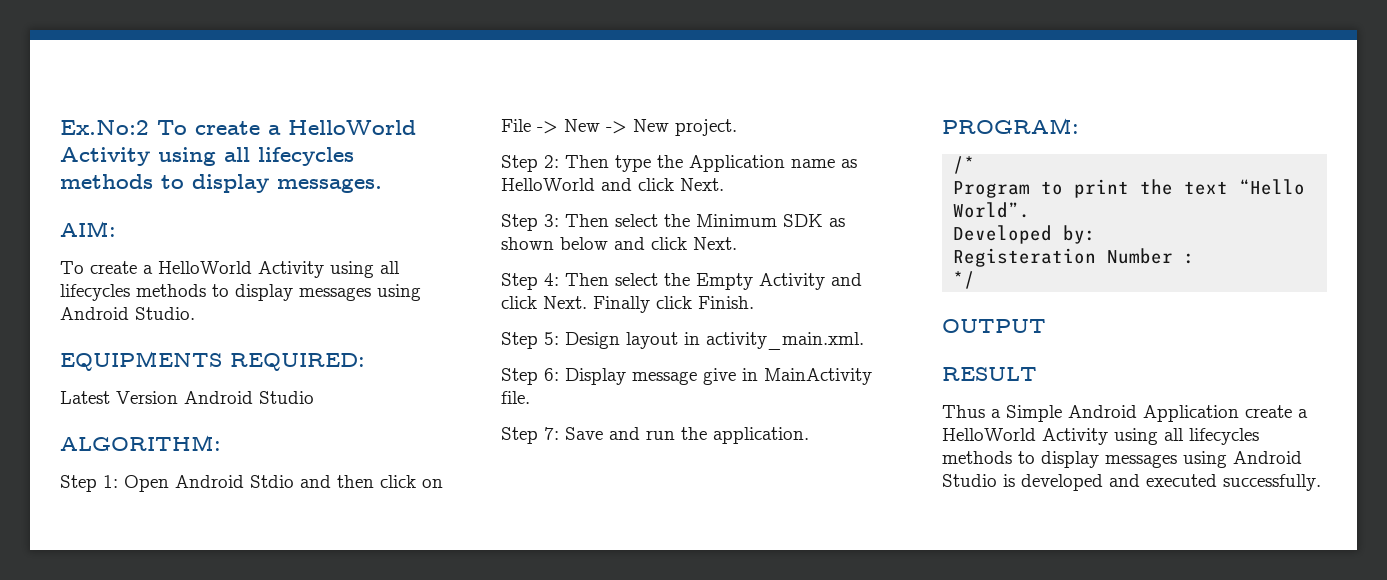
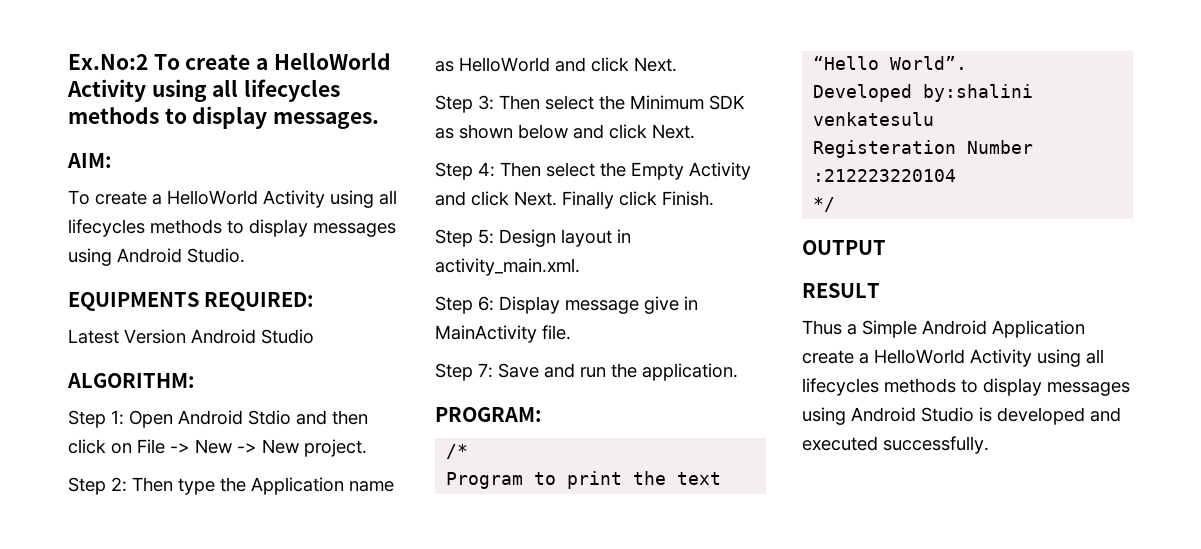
- Developed by:
+ Developed by:shalini venkatesulu
- Registeration Number :
+ Registeration Number :212223220104

